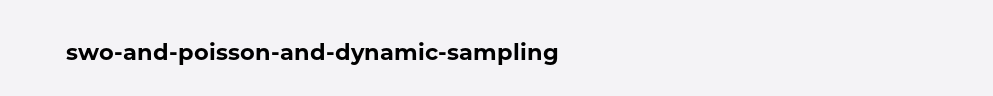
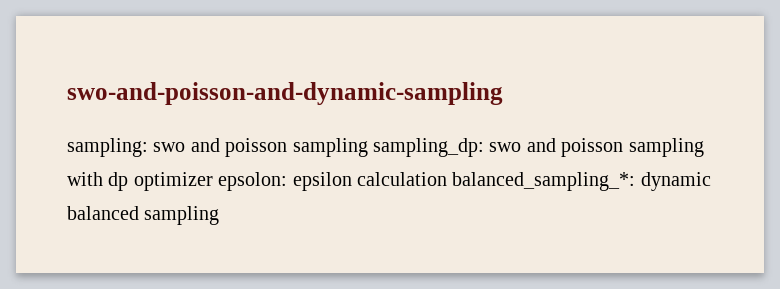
+ sampling: swo and poisson sampling sampling_dp: swo and poisson sampling with dp optimizer epsolon: epsilon calculation balanced_sampling_*: dynamic balanced sampling

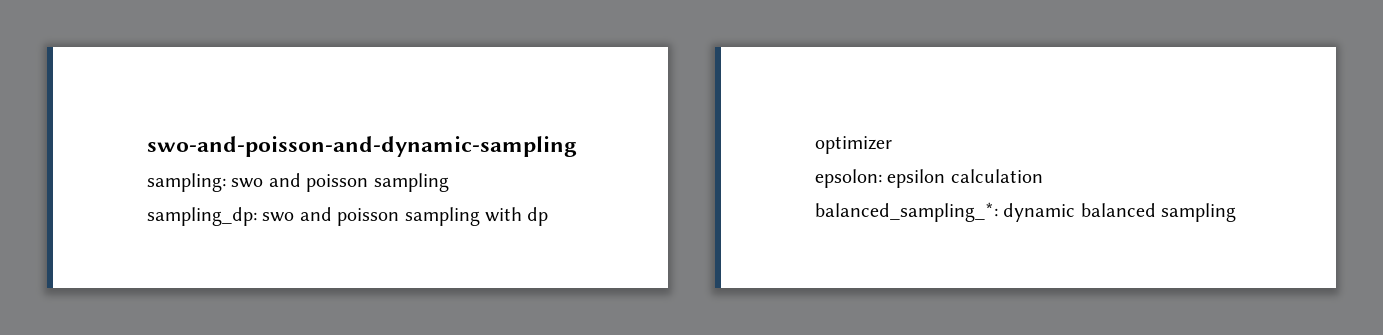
- sampling: swo and poisson sampling sampling_dp: swo and poisson sampling with dp optimizer epsolon: epsilon calculation balanced_sampling_*: dynamic balanced sampling
+ sampling: swo and poisson sampling
+ sampling_dp: swo and poisson sampling with dp optimizer
+ epsolon: epsilon calculation
+ balanced_sampling_*: dynamic balanced sampling

